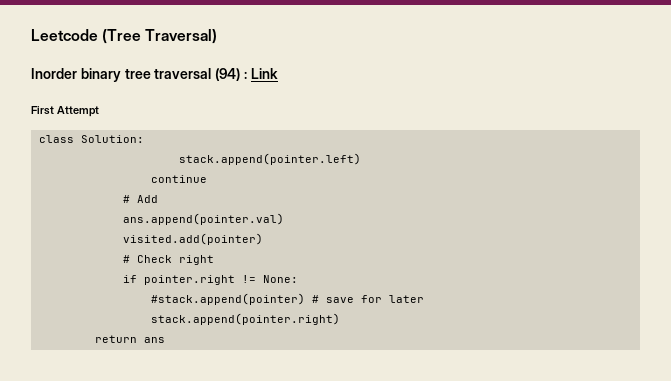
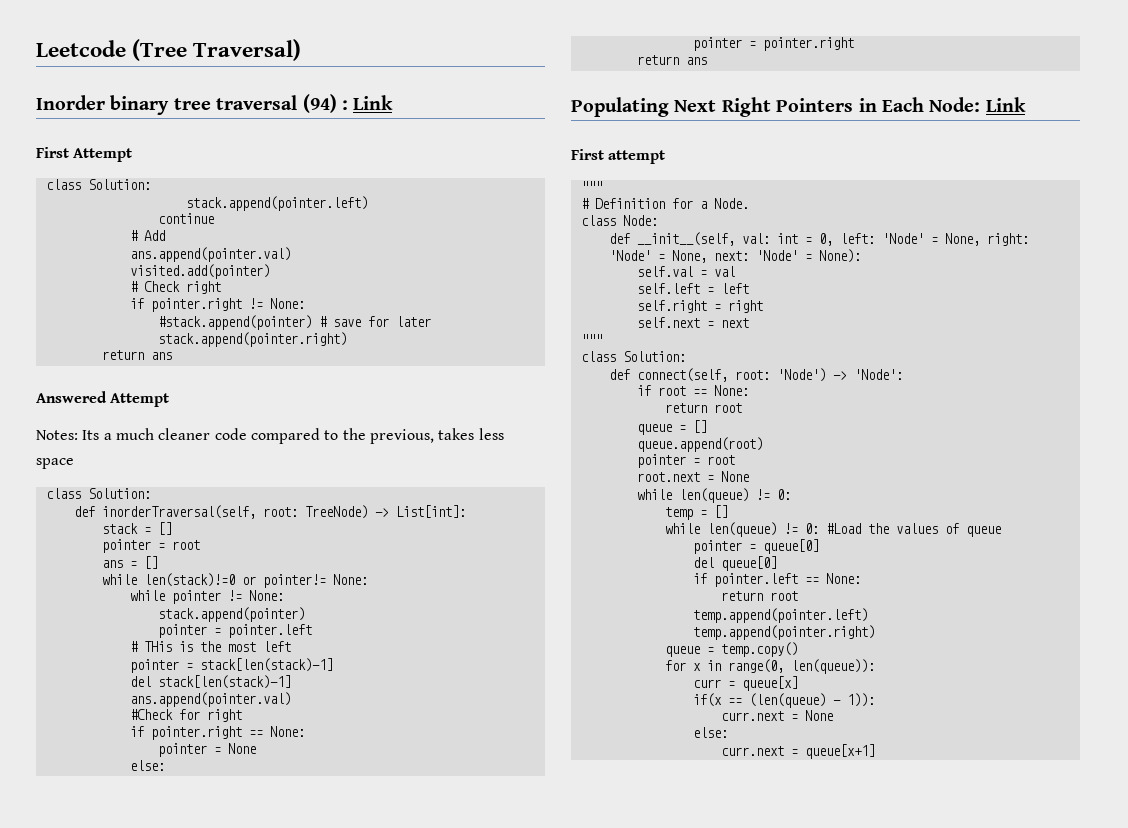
+ Answered Attempt
+ Notes: Its a much cleaner code compared to the previous, takes less space
+ class Solution:
+ def inorderTraversal(self, root: TreeNode) -> List[int]:
+ stack = []
+ pointer = root
+ ans = []
+ while len(stack)!=0 or pointer!= None:
+ while pointer != None:
+ stack.append(pointer)
+ pointer = pointer.left
+ # THis is the most left
+ pointer = stack[len(stack)-1]
+ del stack[len(stack)-1]
+ ans.append(pointer.val)
+ #Check for right
+ if pointer.right == None:
+ pointer = None
+ else:
+ pointer = pointer.right
+ return ans
+ Populating Next Right Pointers in Each Node: Link
+ First attempt
+ """
+ # Definition for a Node.
+ class Node:
+ def __init__(self, val: int = 0, left: 'Node' = None, right: 'Node' = None, next: 'Node' = None):
+ self.val = val
+ self.left = left
+ self.right = right
+ self.next = next
+ """
+ class Solution:
+ def connect(self, root: 'Node') -> 'Node':
+ if root == None:
+ return root
+ queue = []
+ queue.append(root)
+ pointer = root
+ root.next = None
+ while len(queue) != 0:
+ temp = []
+ while len(queue) != 0: #Load the values of queue
+ pointer = queue[0]
+ del queue[0]
+ if pointer.left == None:
+ return root
+ temp.append(pointer.left)
+ temp.append(pointer.right)
+ queue = temp.copy()
+ for x in range(0, len(queue)):
+ curr = queue[x]
+ if(x == (len(queue) - 1)):
+ curr.next = None
+ else:
+ curr.next = queue[x+1]

